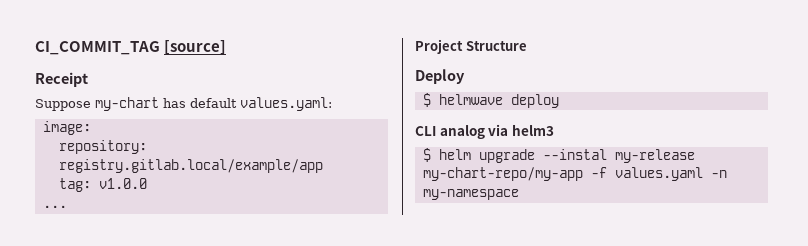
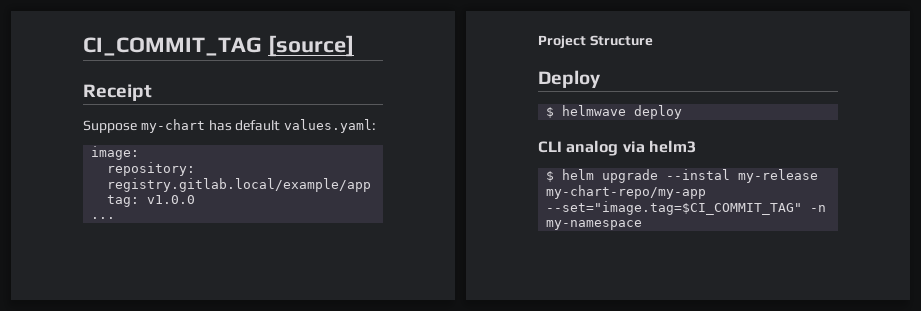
- $ helm upgrade --instal my-release my-chart-repo/my-app -f values.yaml -n my-namespace
+ $ helm upgrade --instal my-release my-chart-repo/my-app --set="image.tag=$CI_COMMIT_TAG" -n my-namespace

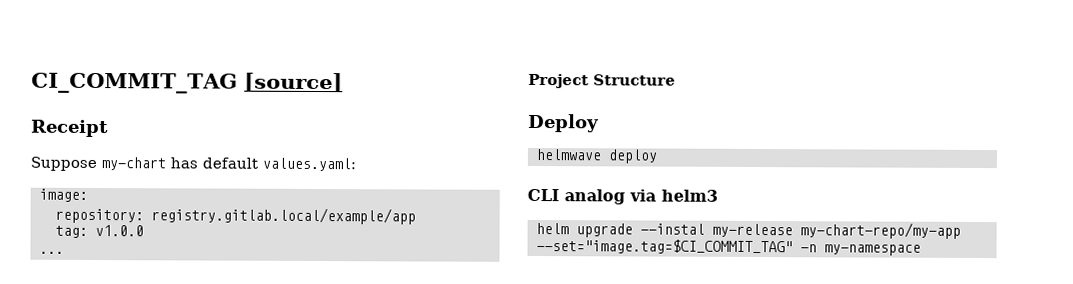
- $ helmwave deploy
+ helmwave deploy
- $ helm upgrade --instal my-release my-chart-repo/my-app --set="image.tag=$CI_COMMIT_TAG" -n my-namespace
+ helm upgrade --instal my-release my-chart-repo/my-app --set="image.tag=$CI_COMMIT_TAG" -n my-namespace

